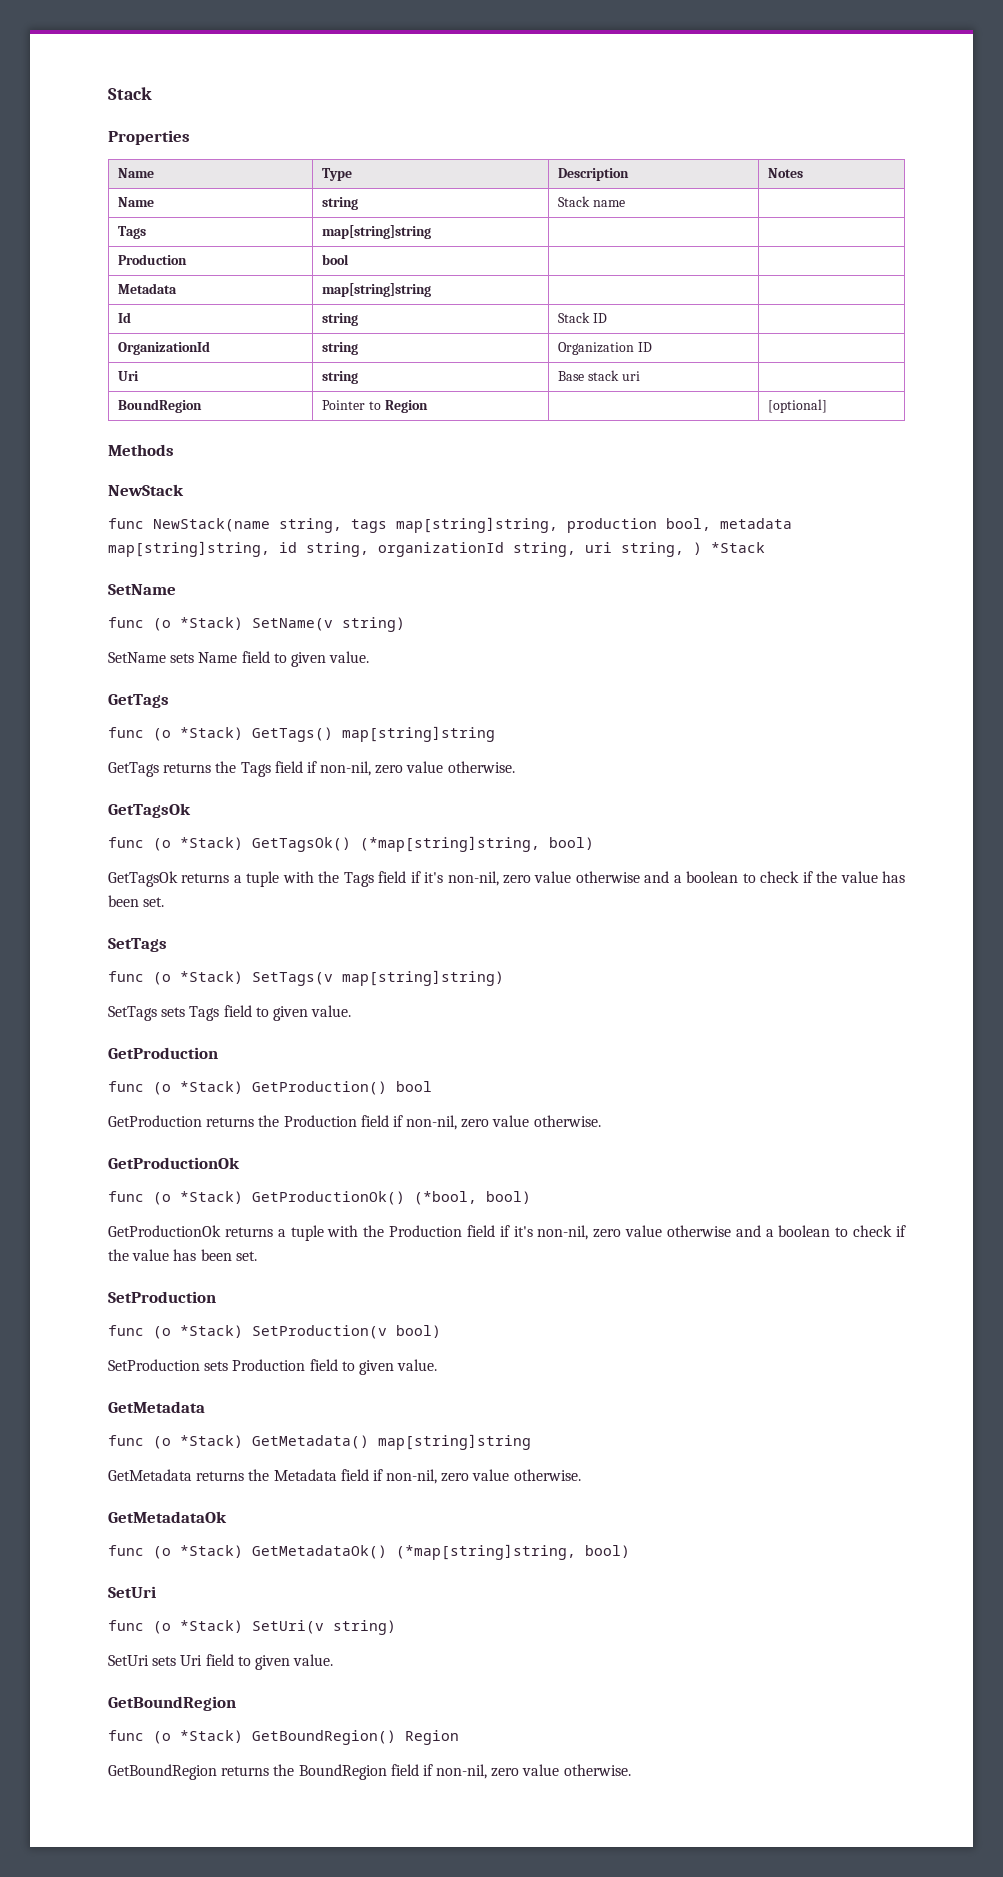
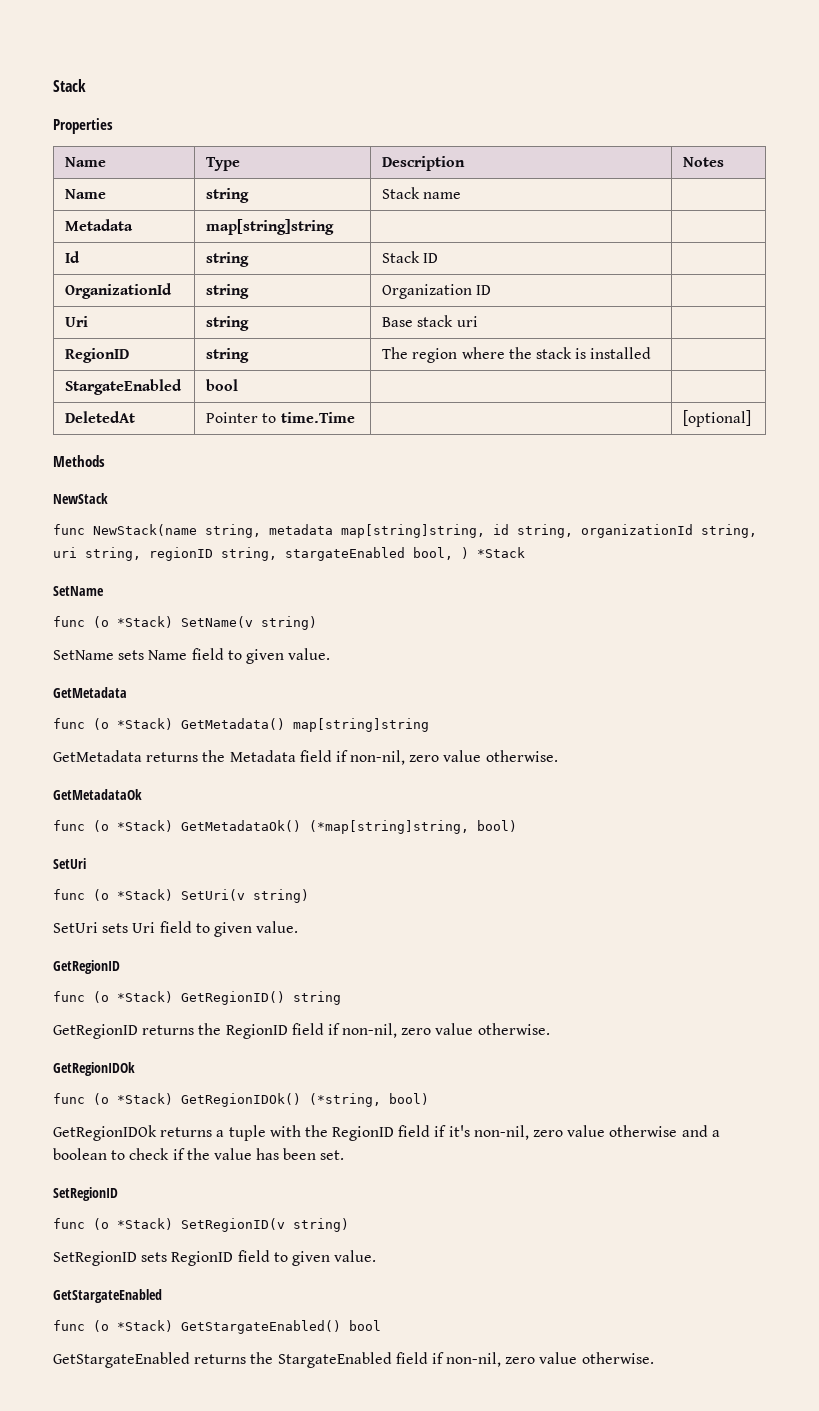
- Tags | map[string]string | |
- Production | bool | |
- BoundRegion | Pointer to Region | | [optional]
+ RegionID | string | The region where the stack is installed |
+ StargateEnabled | bool | |
+ DeletedAt | Pointer to time.Time | | [optional]
- func NewStack(name string, tags map[string]string, production bool, metadata map[string]string, id string, organizationId string, uri string, ) *Stack
+ func NewStack(name string, metadata map[string]string, id string, organizationId string, uri string, regionID string, stargateEnabled bool, ) *Stack
  SetName sets Name field to given value.
- GetTags
- func (o *Stack) GetTags() map[string]string
- GetTags returns the Tags field if non-nil, zero value otherwise.
- GetTagsOk
- func (o *Stack) GetTagsOk() (*map[string]string, bool)
- GetTagsOk returns a tuple with the Tags field if it's non-nil, zero value otherwise and a boolean to check if the value has been set.
- SetTags
- func (o *Stack) SetTags(v map[string]string)
- SetTags sets Tags field to given value.
- GetProduction
- func (o *Stack) GetProduction() bool
- GetProduction returns the Production field if non-nil, zero value otherwise.
- GetProductionOk
- func (o *Stack) GetProductionOk() (*bool, bool)
- GetProductionOk returns a tuple with the Production field if it's non-nil, zero value otherwise and a boolean to check if the value has been set.
- SetProduction
- func (o *Stack) SetProduction(v bool)
- SetProduction sets Production field to given value.
  SetUri sets Uri field to given value.
- GetBoundRegion
- func (o *Stack) GetBoundRegion() Region
- GetBoundRegion returns the BoundRegion field if non-nil, zero value otherwise.
+ GetRegionID
+ func (o *Stack) GetRegionID() string
+ GetRegionID returns the RegionID field if non-nil, zero value otherwise.
+ GetRegionIDOk
+ func (o *Stack) GetRegionIDOk() (*string, bool)
+ GetRegionIDOk returns a tuple with the RegionID field if it's non-nil, zero value otherwise and a boolean to check if the value has been set.
+ SetRegionID
+ func (o *Stack) SetRegionID(v string)
+ SetRegionID sets RegionID field to given value.
+ GetStargateEnabled
+ func (o *Stack) GetStargateEnabled() bool
+ GetStargateEnabled returns the StargateEnabled field if non-nil, zero value otherwise.

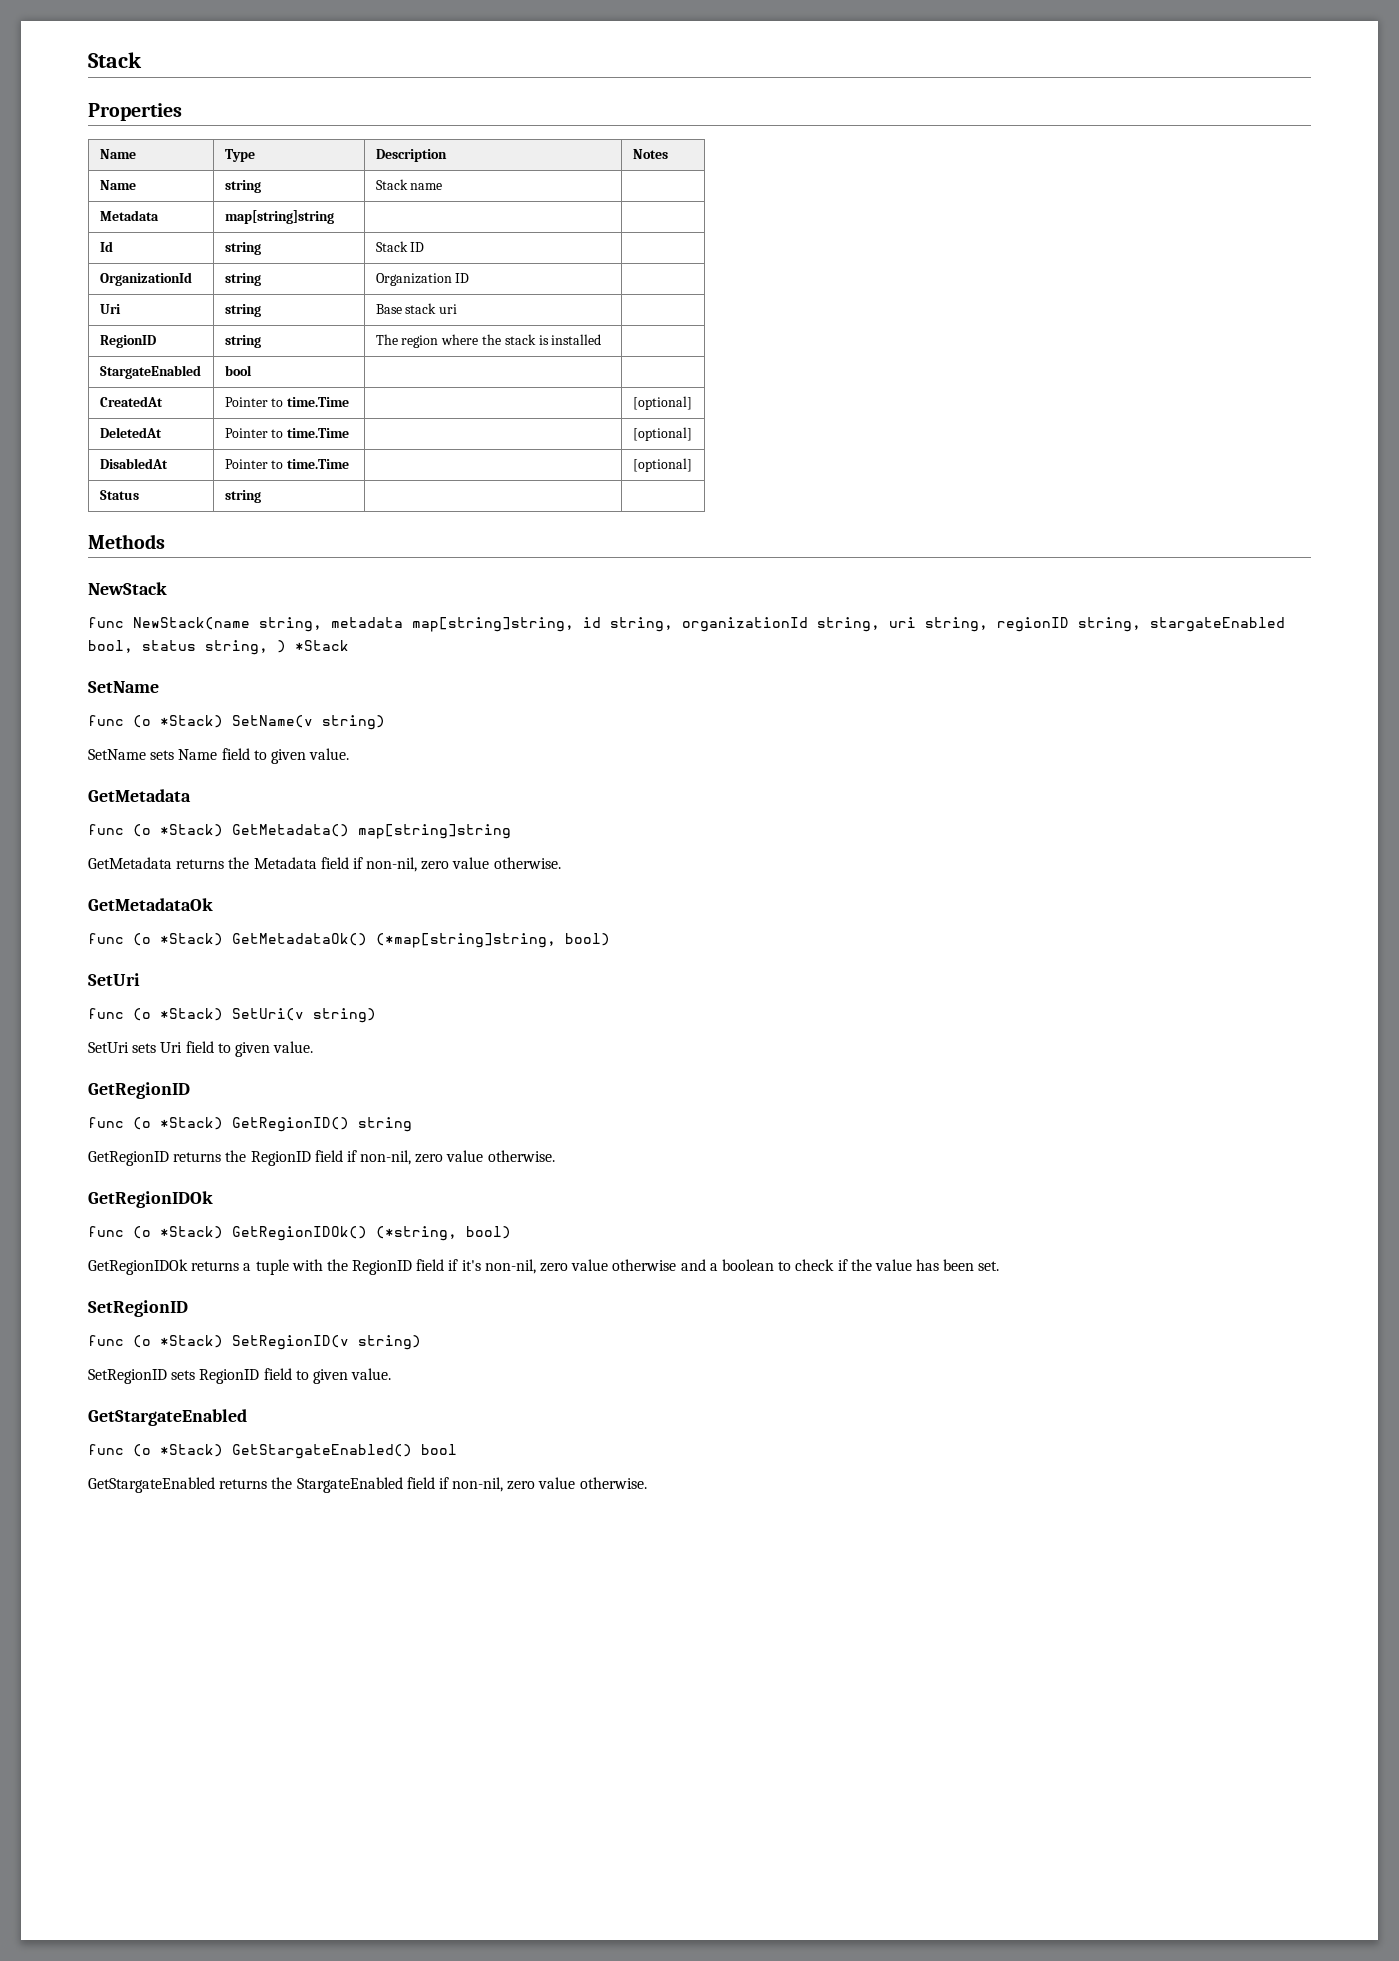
+ CreatedAt | Pointer to time.Time | | [optional]
+ DisabledAt | Pointer to time.Time | | [optional]
+ Status | string | |
- func NewStack(name string, metadata map[string]string, id string, organizationId string, uri string, regionID string, stargateEnabled bool, ) *Stack
+ func NewStack(name string, metadata map[string]string, id string, organizationId string, uri string, regionID string, stargateEnabled bool, status string, ) *Stack

